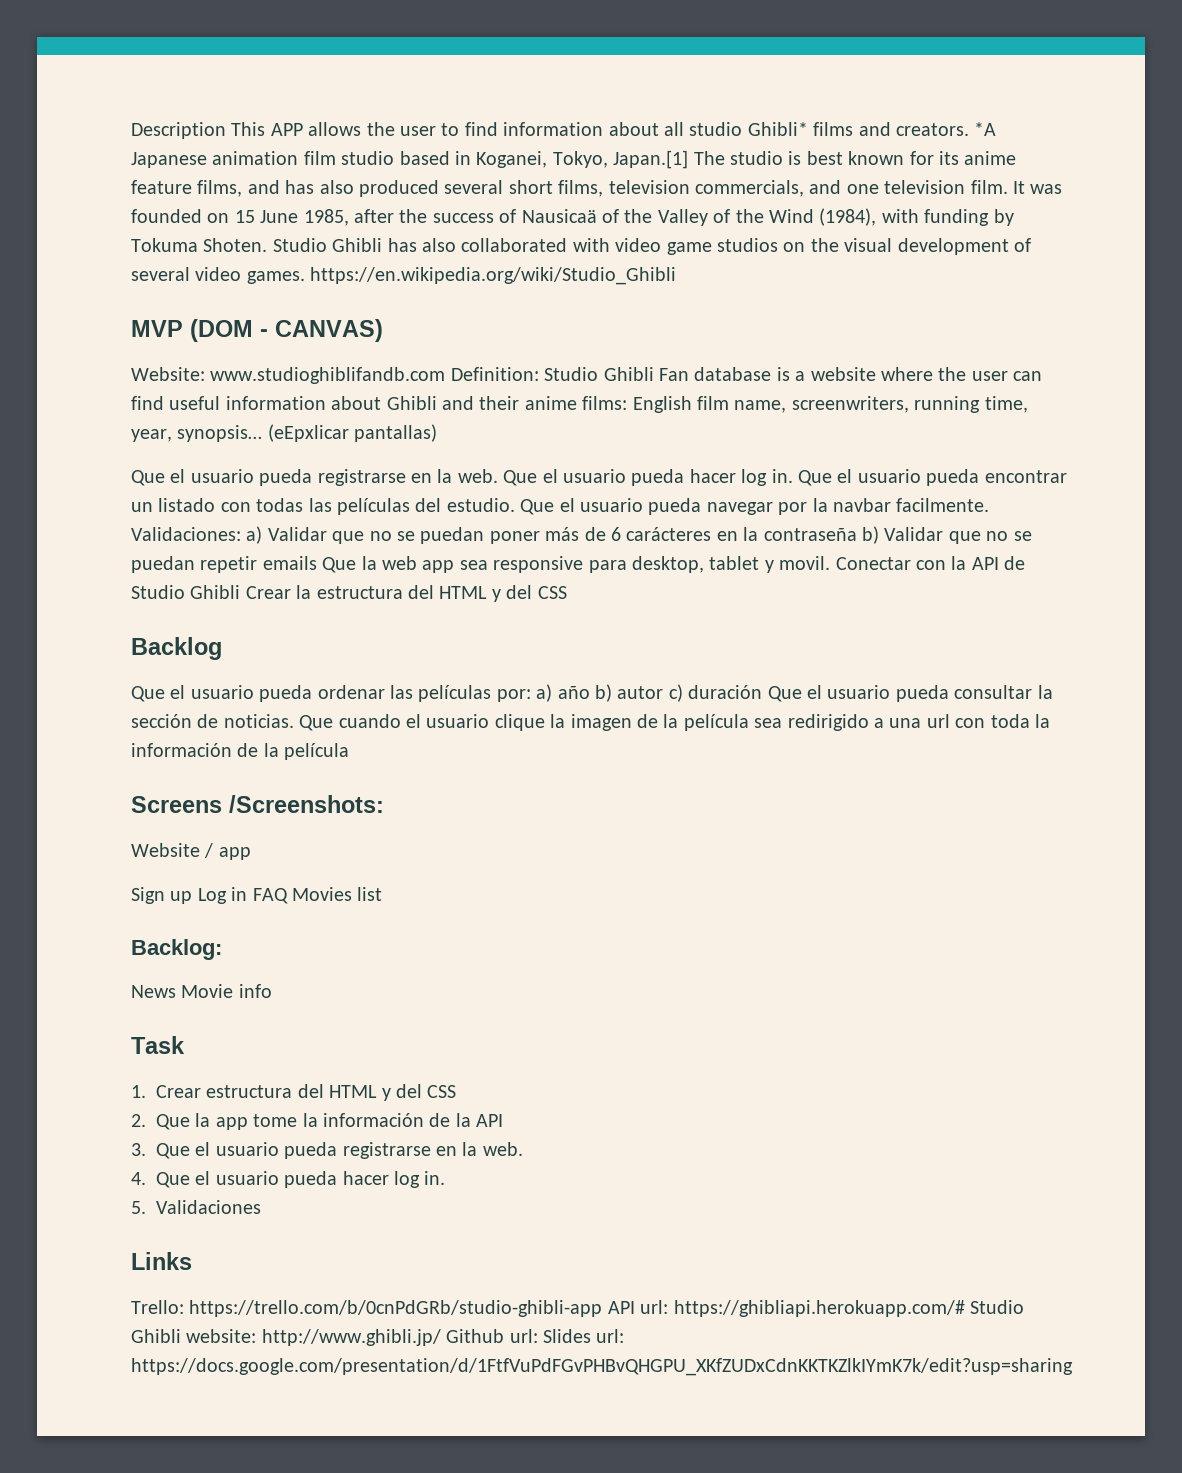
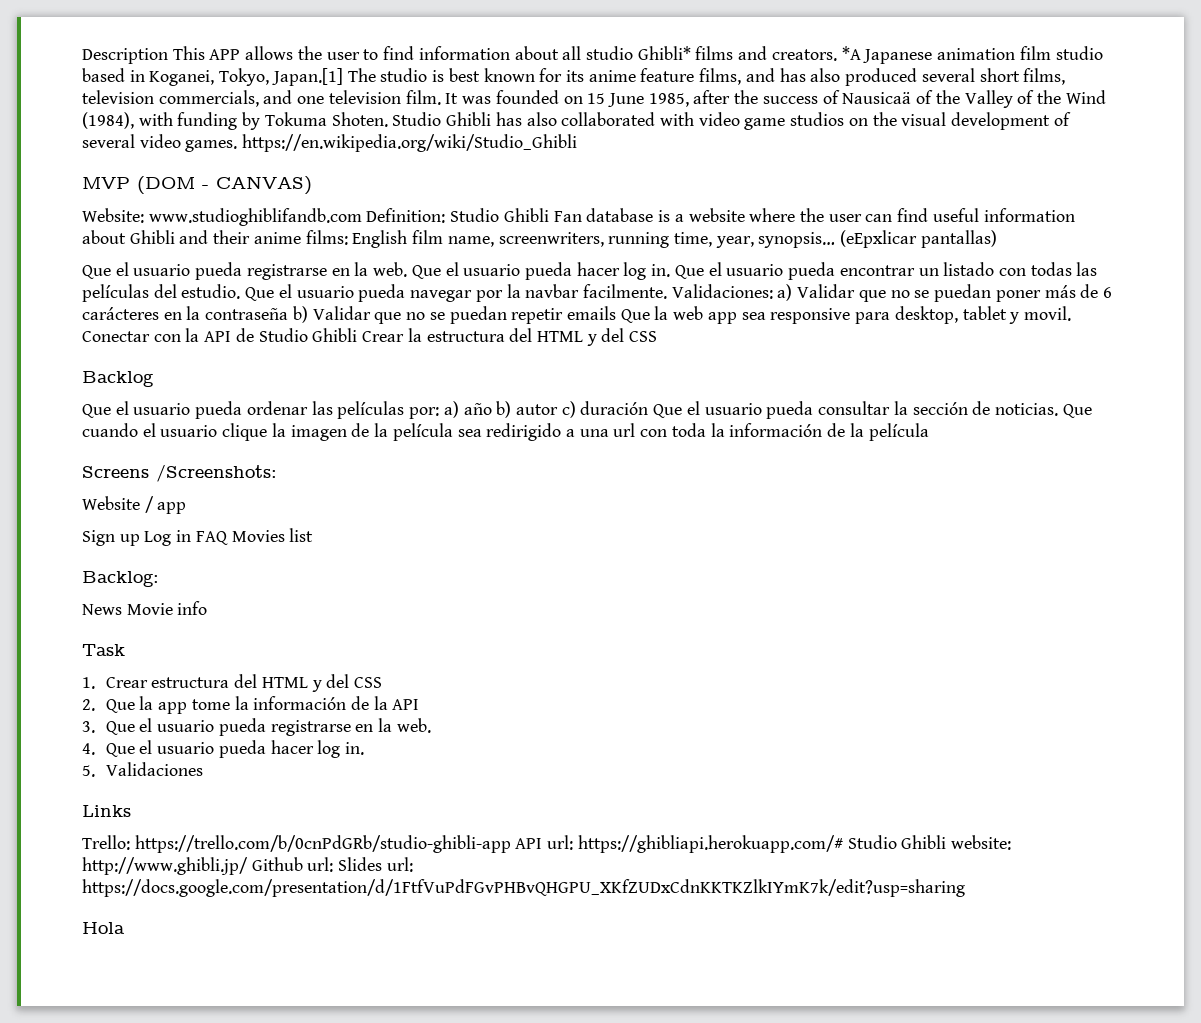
+ Hola

